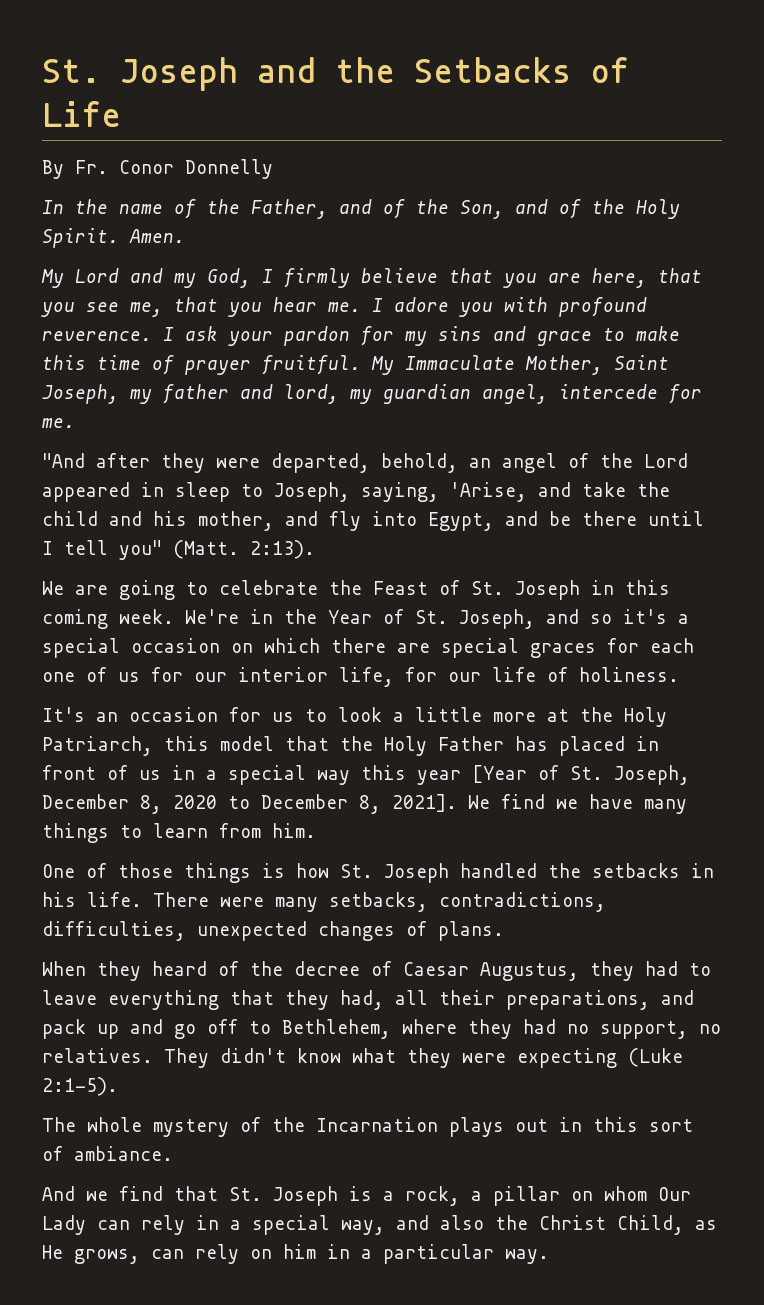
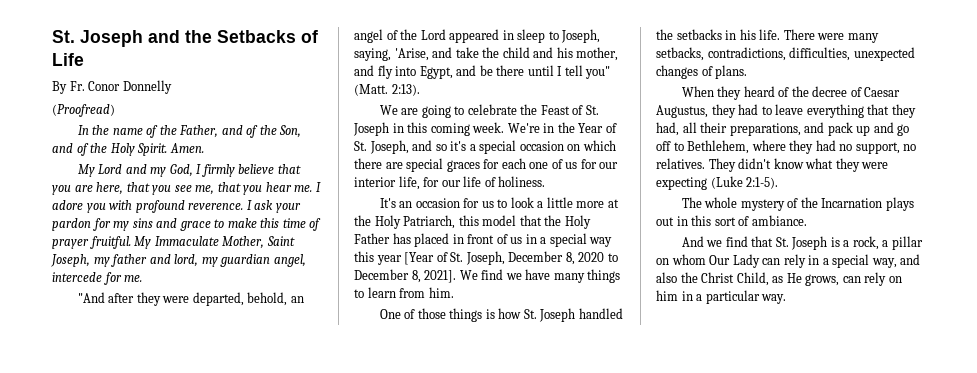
+ (Proofread)

